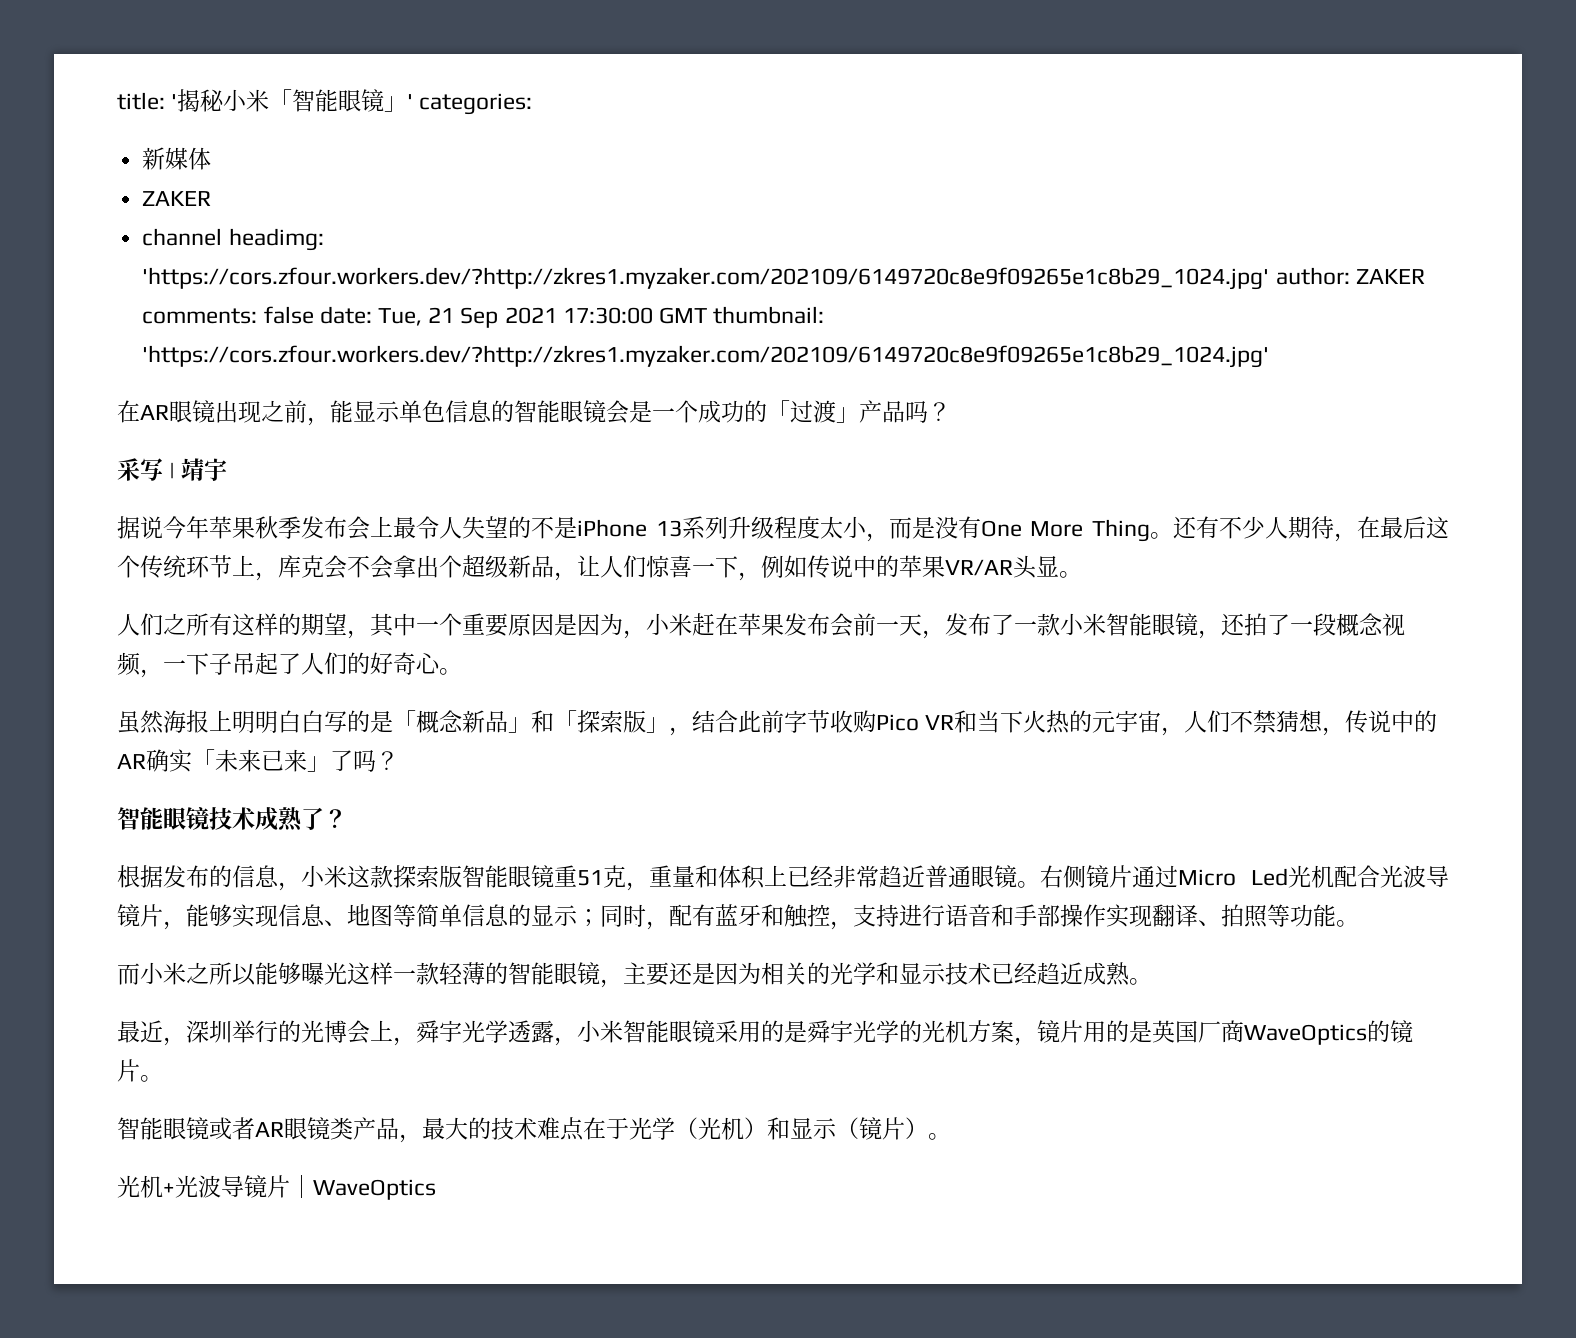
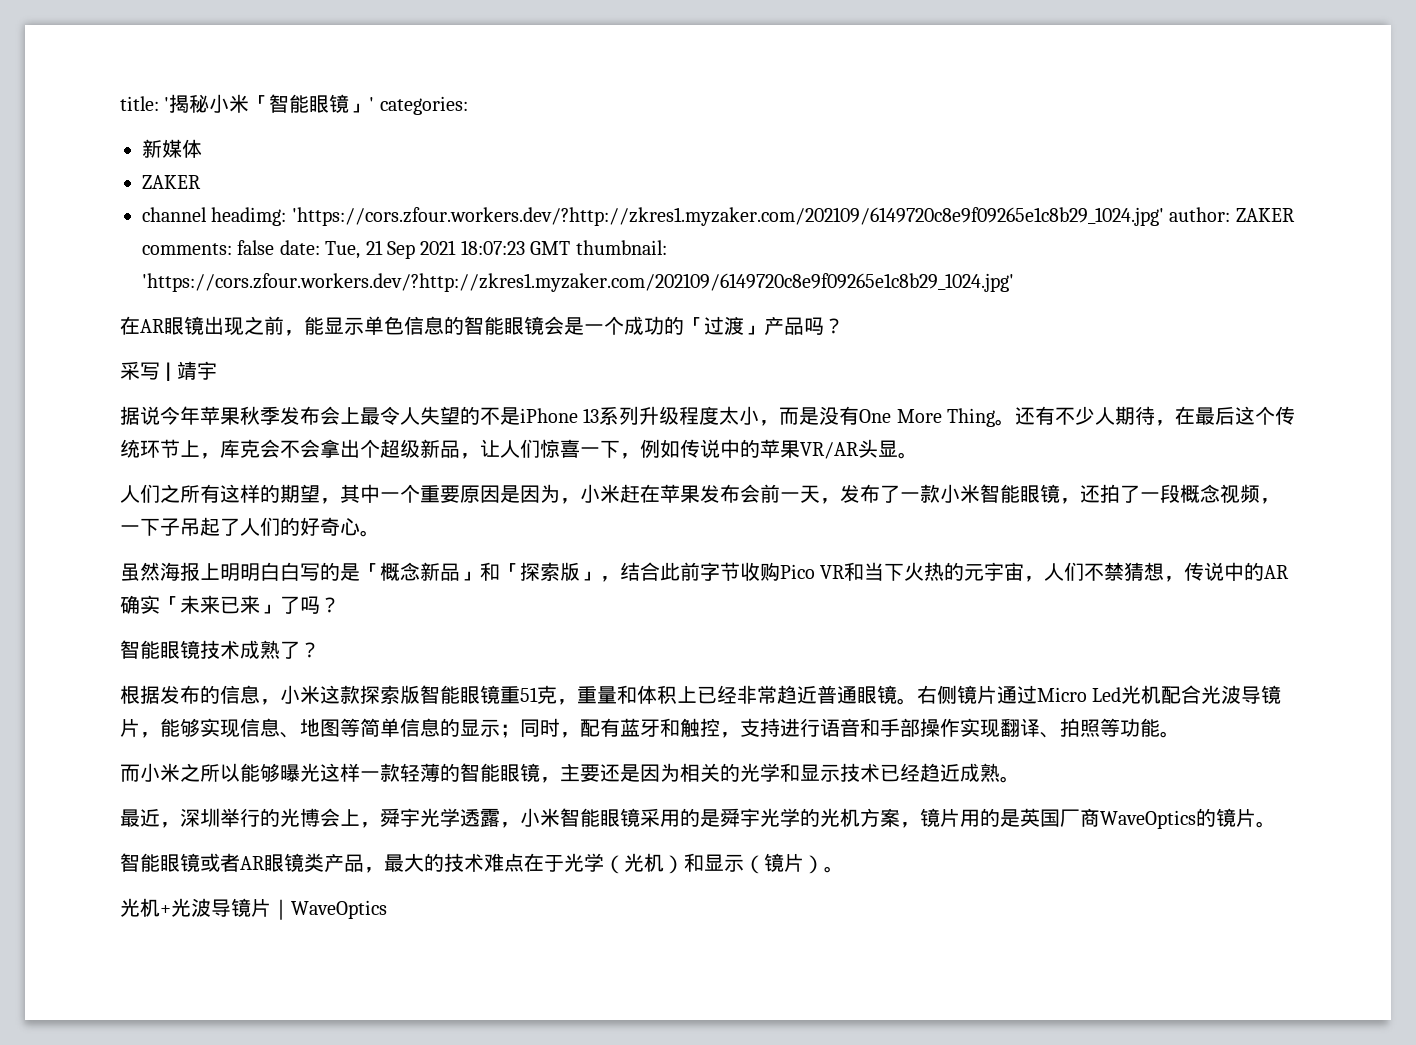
- channel headimg: 'https://cors.zfour.workers.dev/?http://zkres1.myzaker.com/202109/6149720c8e9f09265e1c8b29_1024.jpg' author: ZAKER comments: false date: Tue, 21 Sep 2021 17:30:00 GMT thumbnail: 'https://cors.zfour.workers.dev/?http://zkres1.myzaker.com/202109/6149720c8e9f09265e1c8b29_1024.jpg'
+ channel headimg: 'https://cors.zfour.workers.dev/?http://zkres1.myzaker.com/202109/6149720c8e9f09265e1c8b29_1024.jpg' author: ZAKER comments: false date: Tue, 21 Sep 2021 18:07:23 GMT thumbnail: 'https://cors.zfour.workers.dev/?http://zkres1.myzaker.com/202109/6149720c8e9f09265e1c8b29_1024.jpg'

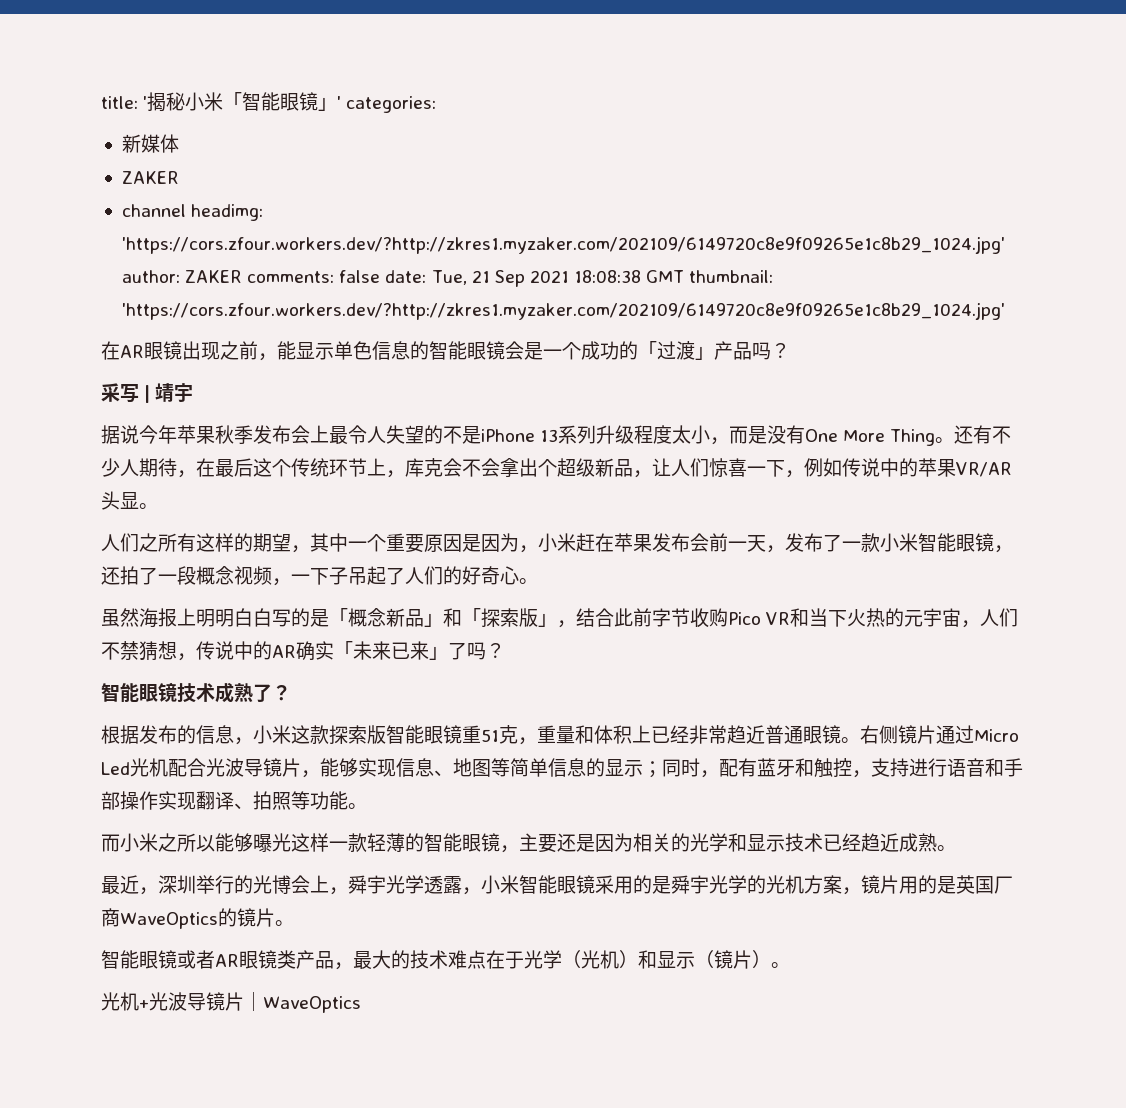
- channel headimg: 'https://cors.zfour.workers.dev/?http://zkres1.myzaker.com/202109/6149720c8e9f09265e1c8b29_1024.jpg' author: ZAKER comments: false date: Tue, 21 Sep 2021 18:07:23 GMT thumbnail: 'https://cors.zfour.workers.dev/?http://zkres1.myzaker.com/202109/6149720c8e9f09265e1c8b29_1024.jpg'
+ channel headimg: 'https://cors.zfour.workers.dev/?http://zkres1.myzaker.com/202109/6149720c8e9f09265e1c8b29_1024.jpg' author: ZAKER comments: false date: Tue, 21 Sep 2021 18:08:38 GMT thumbnail: 'https://cors.zfour.workers.dev/?http://zkres1.myzaker.com/202109/6149720c8e9f09265e1c8b29_1024.jpg'

